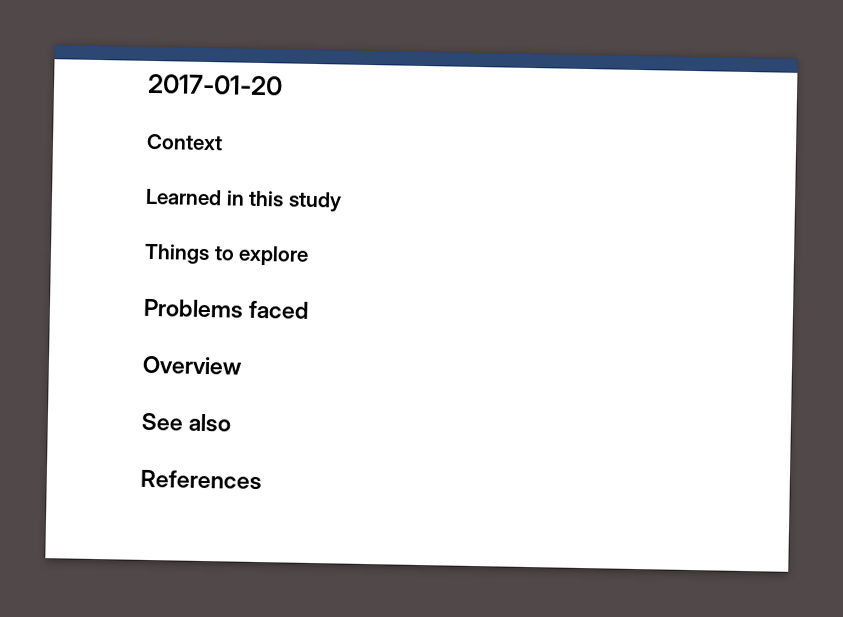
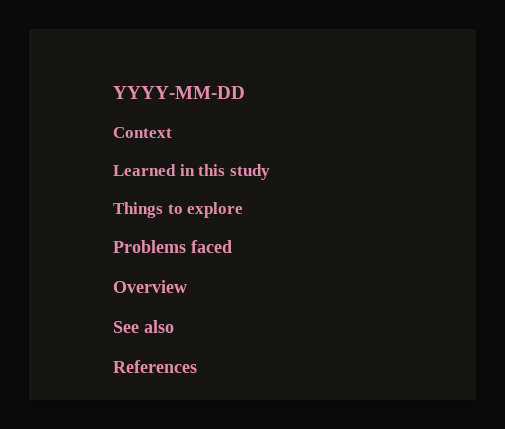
- 2017-01-20
+ YYYY-MM-DD

